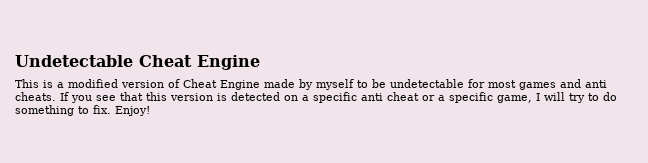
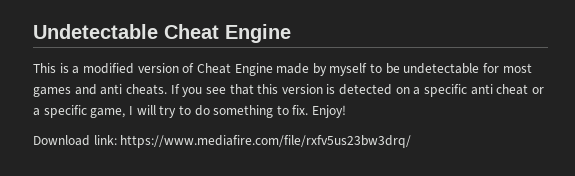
+ Download link: https://www.mediafire.com/file/rxfv5us23bw3drq/

